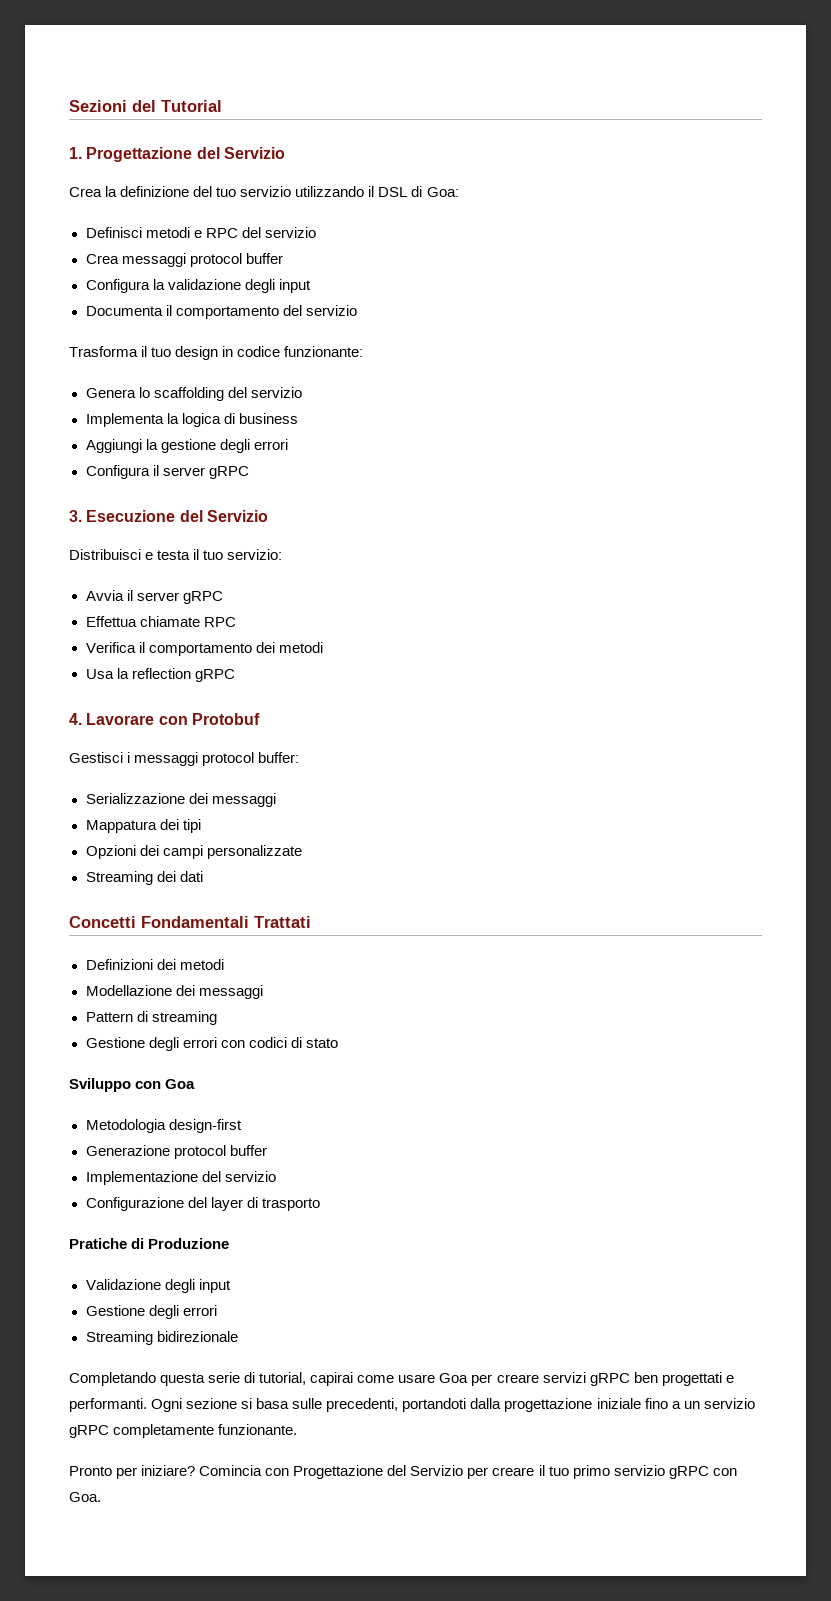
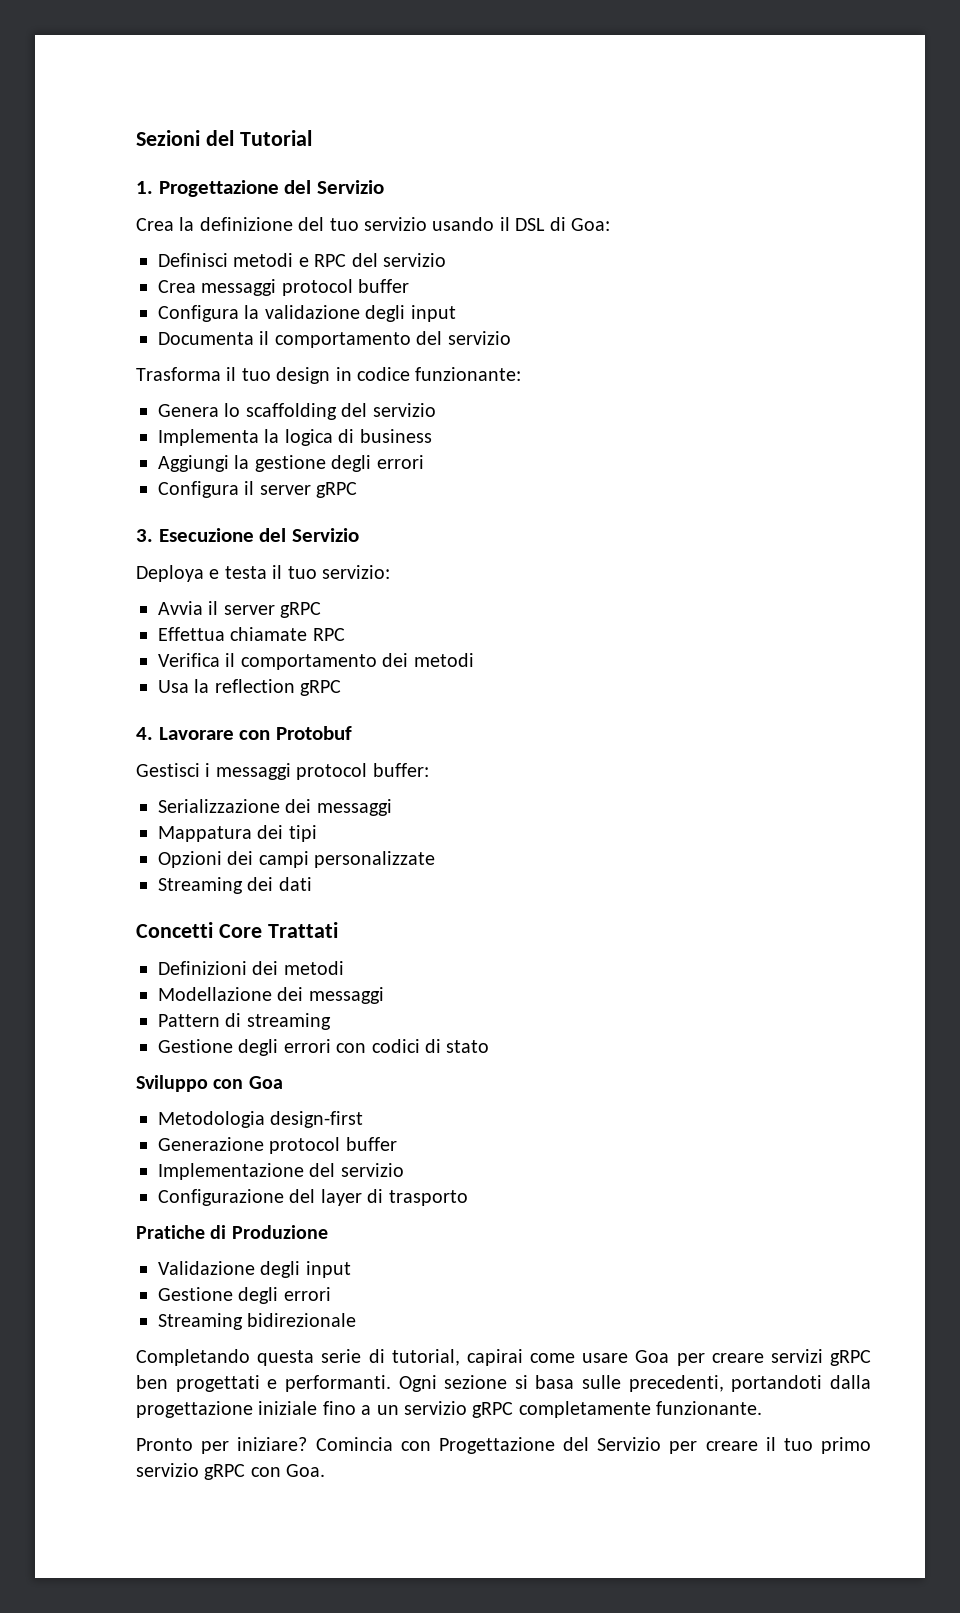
- Crea la definizione del tuo servizio utilizzando il DSL di Goa:
+ Crea la definizione del tuo servizio usando il DSL di Goa:
- Distribuisci e testa il tuo servizio:
+ Deploya e testa il tuo servizio:
- Concetti Fondamentali Trattati
+ Concetti Core Trattati

